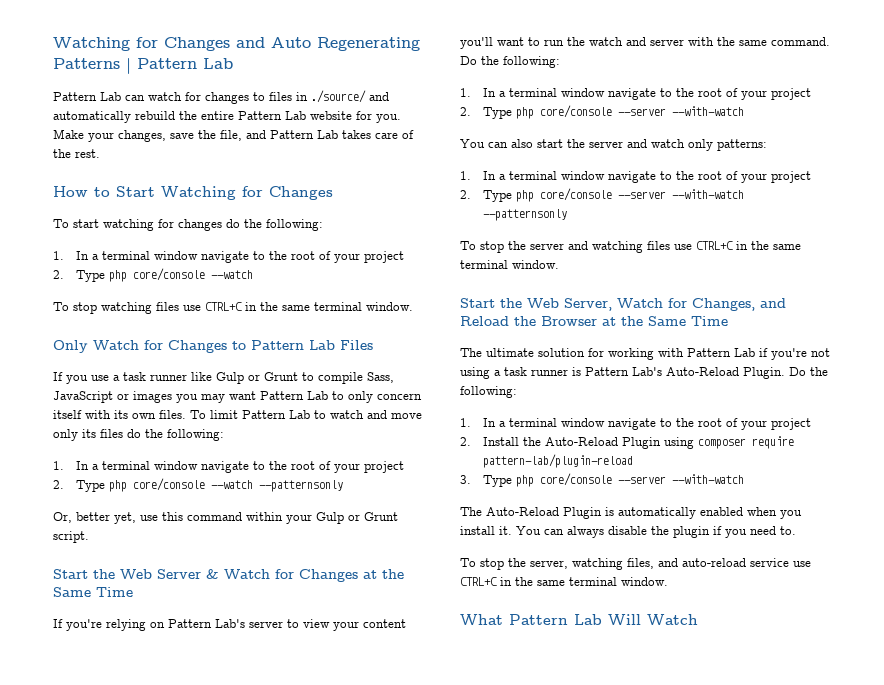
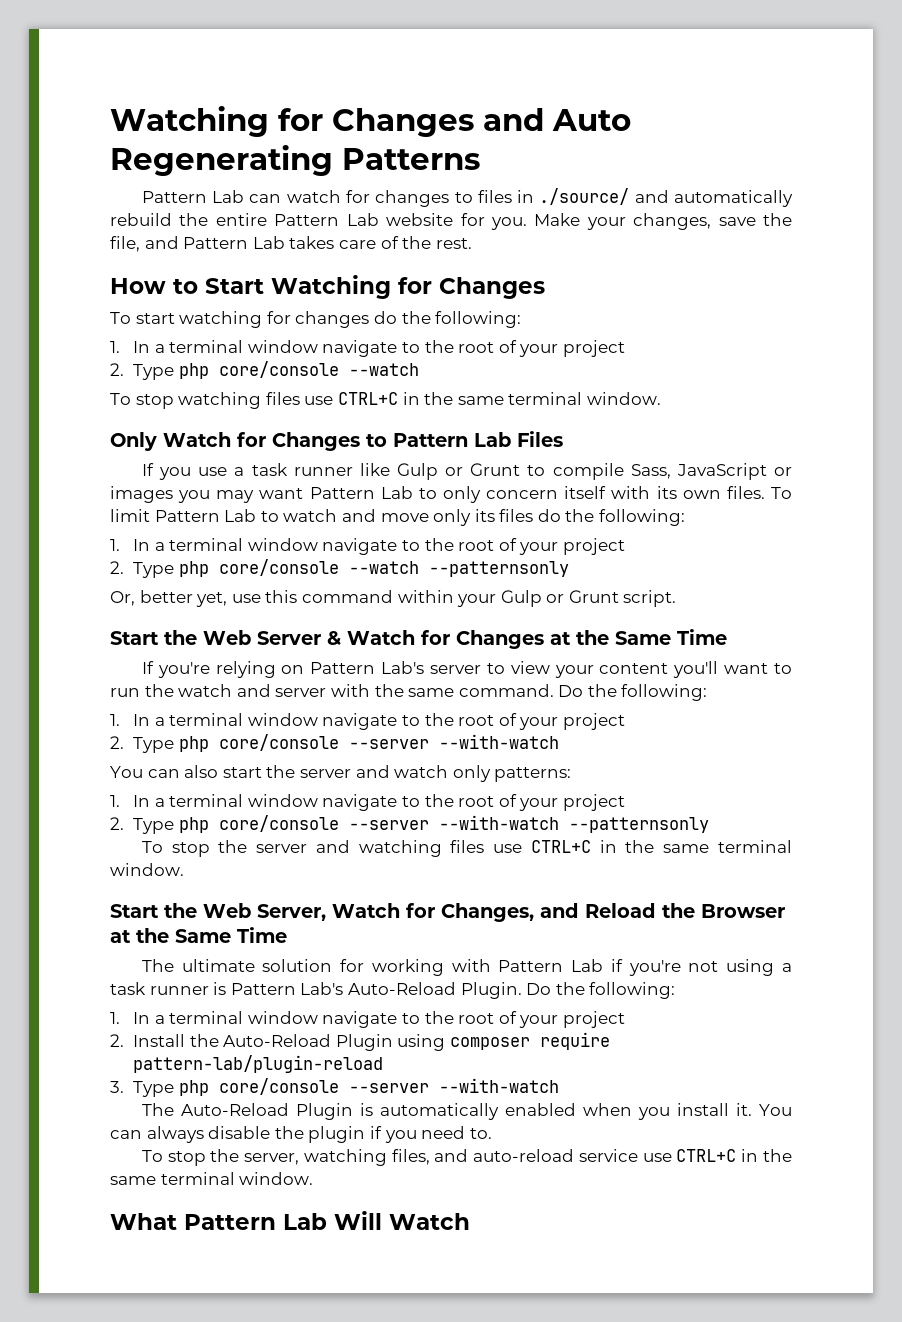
- Watching for Changes and Auto Regenerating Patterns | Pattern Lab
+ Watching for Changes and Auto Regenerating Patterns

